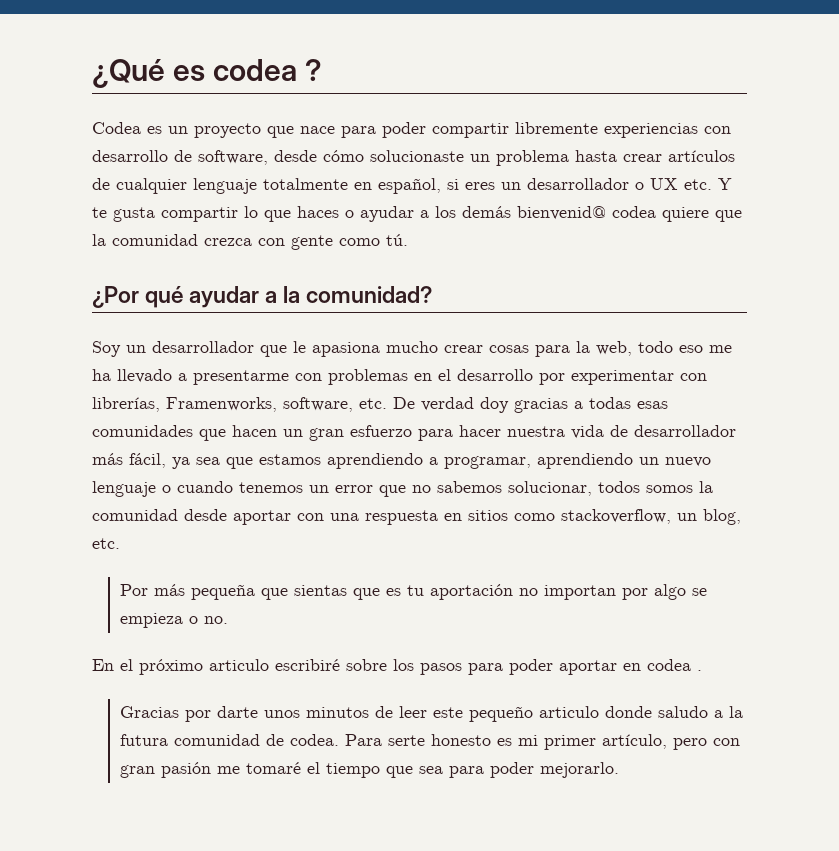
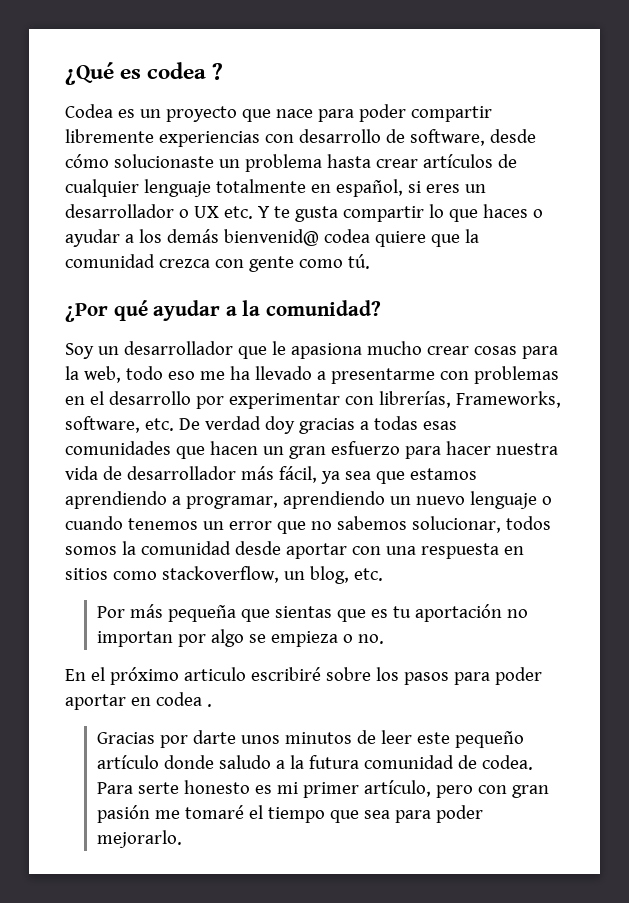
- Soy un desarrollador que le apasiona mucho crear cosas para la web, todo eso me ha llevado a presentarme con problemas en el desarrollo por experimentar con librerías, Framenworks, software, etc. De verdad doy gracias a todas esas comunidades que hacen un gran esfuerzo para hacer nuestra vida de desarrollador más fácil, ya sea que estamos aprendiendo a programar, aprendiendo un nuevo lenguaje o cuando tenemos un error que no sabemos solucionar, todos somos la comunidad desde aportar con una respuesta en sitios como stackoverflow, un blog, etc.
+ Soy un desarrollador que le apasiona mucho crear cosas para la web, todo eso me ha llevado a presentarme con problemas en el desarrollo por experimentar con librerías, Frameworks, software, etc. De verdad doy gracias a todas esas comunidades que hacen un gran esfuerzo para hacer nuestra vida de desarrollador más fácil, ya sea que estamos aprendiendo a programar, aprendiendo un nuevo lenguaje o cuando tenemos un error que no sabemos solucionar, todos somos la comunidad desde aportar con una respuesta en sitios como stackoverflow, un blog, etc.
- Gracias por darte unos minutos de leer este pequeño articulo donde saludo a la futura comunidad de codea.
+ Gracias por darte unos minutos de leer este pequeño artículo donde saludo a la futura comunidad de codea.

